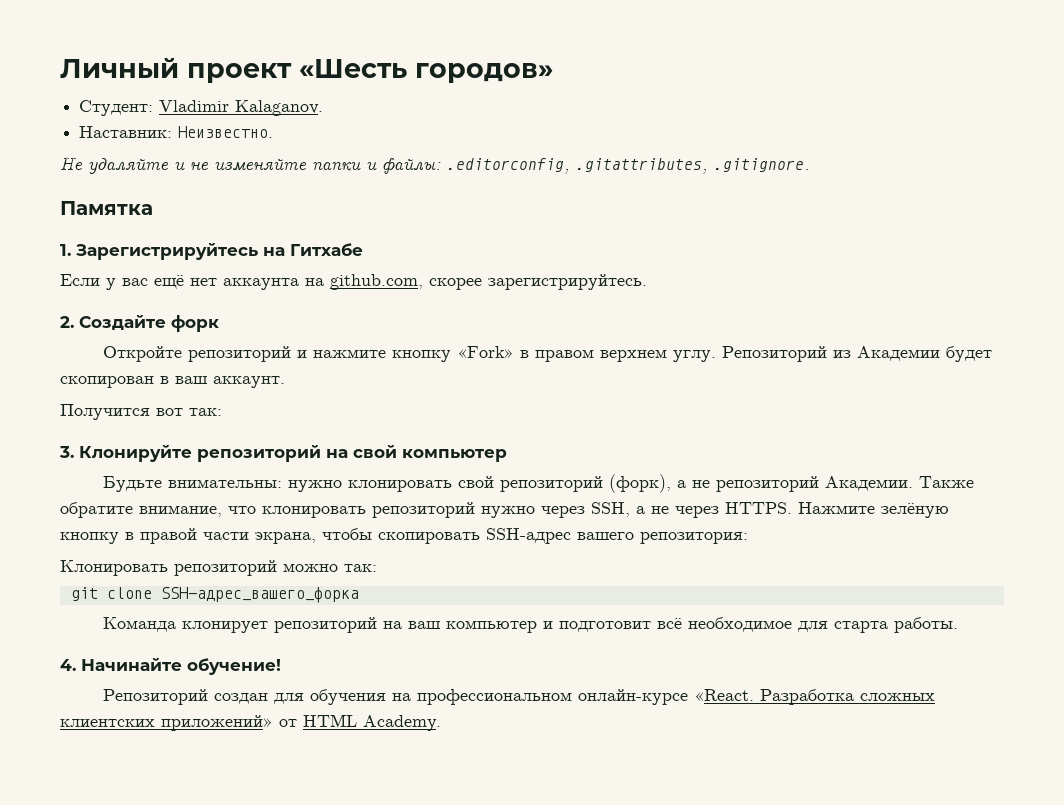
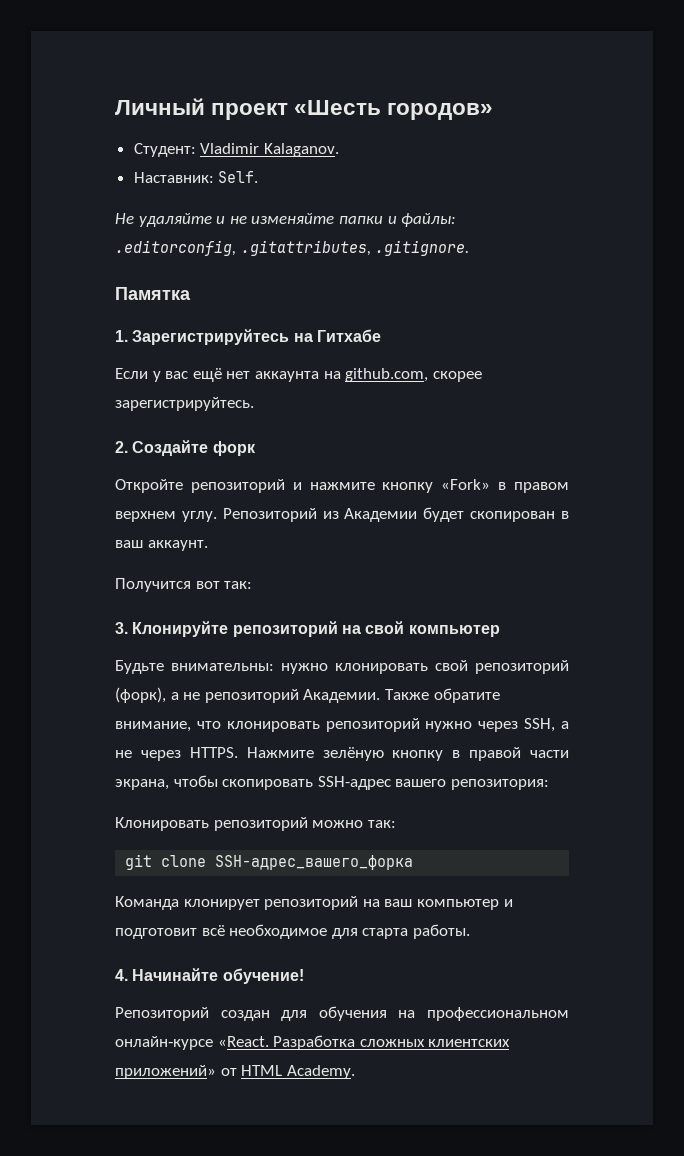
- Наставник: Неизвестно.
+ Наставник: Self.

